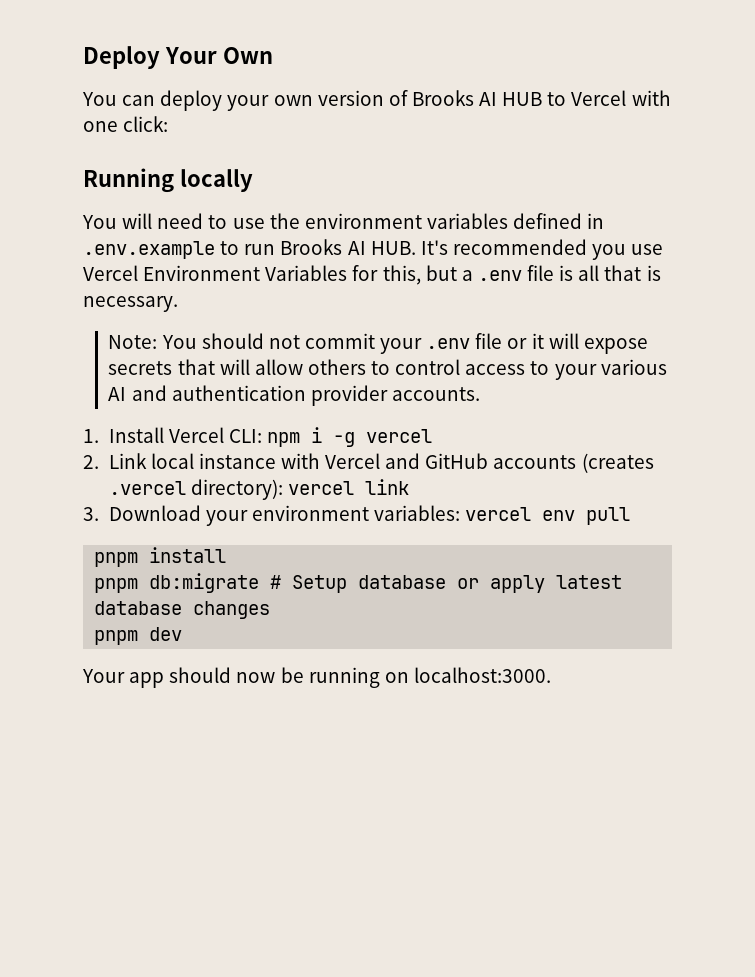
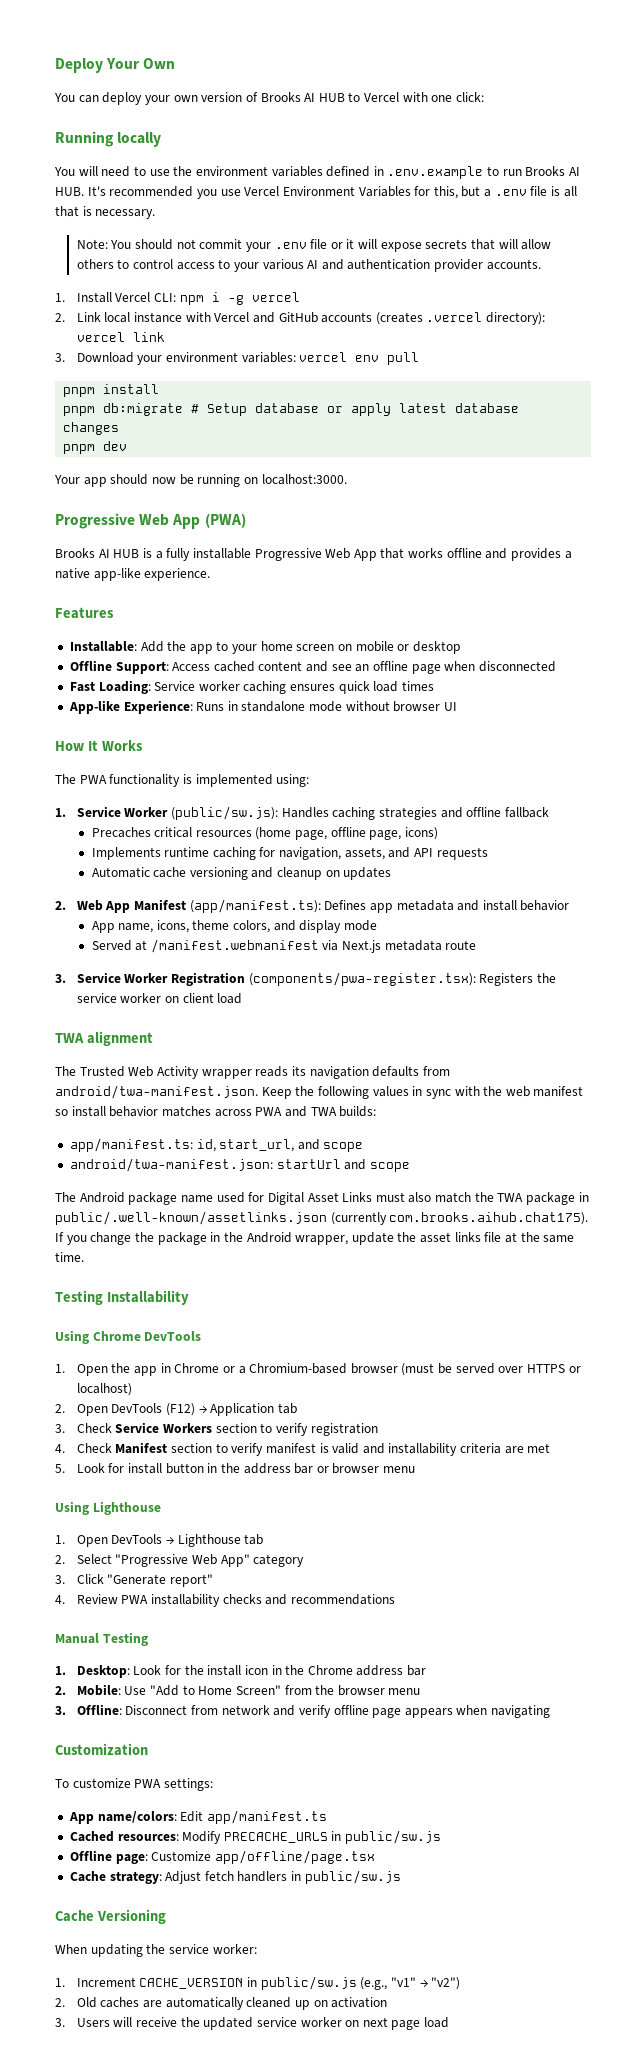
+ Progressive Web App (PWA)
+ Brooks AI HUB is a fully installable Progressive Web App that works offline and provides a native app-like experience.
+ Features
+ Installable: Add the app to your home screen on mobile or desktop
+ Offline Support: Access cached content and see an offline page when disconnected
+ Fast Loading: Service worker caching ensures quick load times
+ App-like Experience: Runs in standalone mode without browser UI
+ How It Works
+ The PWA functionality is implemented using:
+ 1. Service Worker (public/sw.js): Handles caching strategies and offline fallback
+ Precaches critical resources (home page, offline page, icons)
+ Implements runtime caching for navigation, assets, and API requests
+ Automatic cache versioning and cleanup on updates
+ 2. Web App Manifest (app/manifest.ts): Defines app metadata and install behavior
+ App name, icons, theme colors, and display mode
+ Served at /manifest.webmanifest via Next.js metadata route
+ 3. Service Worker Registration (components/pwa-register.tsx): Registers the service worker on client load
+ TWA alignment
+ The Trusted Web Activity wrapper reads its navigation defaults from android/twa-manifest.json. Keep the following values in sync with the web manifest so install behavior matches across PWA and TWA builds:
+ app/manifest.ts: id, start_url, and scope
+ android/twa-manifest.json: startUrl and scope
+ The Android package name used for Digital Asset Links must also match the TWA package in public/.well-known/assetlinks.json (currently com.brooks.aihub.chat175). If you change the package in the Android wrapper, update the asset links file at the same time.
+ Testing Installability
+ Using Chrome DevTools
+ 1. Open the app in Chrome or a Chromium-based browser (must be served over HTTPS or localhost)
+ 2. Open DevTools (F12) → Application tab
+ 3. Check Service Workers section to verify registration
+ 4. Check Manifest section to verify manifest is valid and installability criteria are met
+ 5. Look for install button in the address bar or browser menu
+ Using Lighthouse
+ 1. Open DevTools → Lighthouse tab
+ 2. Select "Progressive Web App" category
+ 3. Click "Generate report"
+ 4. Review PWA installability checks and recommendations
+ Manual Testing
+ 1. Desktop: Look for the install icon in the Chrome address bar
+ 2. Mobile: Use "Add to Home Screen" from the browser menu
+ 3. Offline: Disconnect from network and verify offline page appears when navigating
+ Customization
+ To customize PWA settings:
+ App name/colors: Edit app/manifest.ts
+ Cached resources: Modify PRECACHE_URLS in public/sw.js
+ Offline page: Customize app/offline/page.tsx
+ Cache strategy: Adjust fetch handlers in public/sw.js
+ Cache Versioning
+ When updating the service worker:
+ 1. Increment CACHE_VERSION in public/sw.js (e.g., "v1" → "v2")
+ 2. Old caches are automatically cleaned up on activation
+ 3. Users will receive the updated service worker on next page load

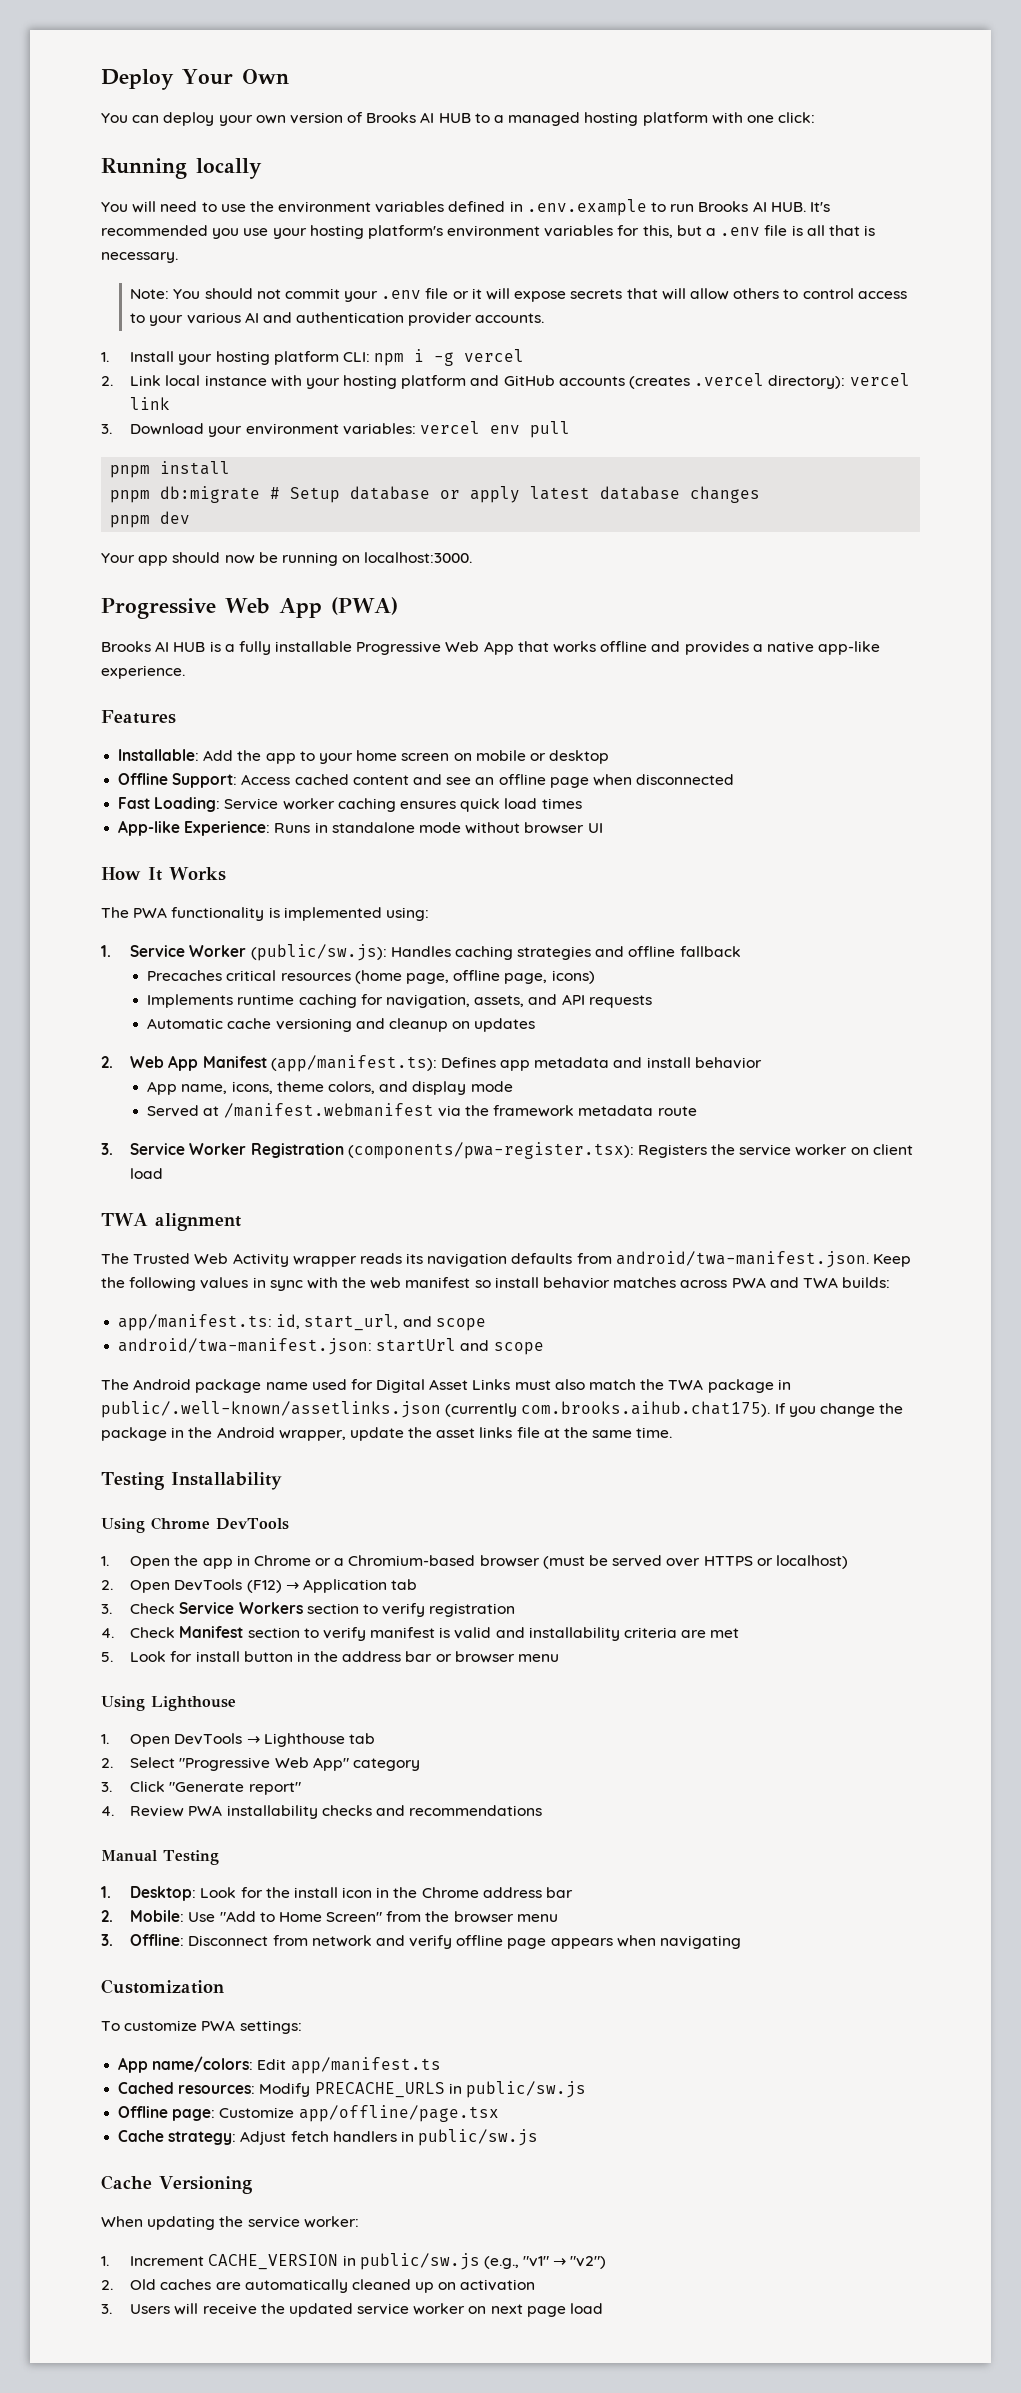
- You can deploy your own version of Brooks AI HUB to Vercel with one click:
+ You can deploy your own version of Brooks AI HUB to a managed hosting platform with one click:
- You will need to use the environment variables defined in .env.example to run Brooks AI HUB. It's recommended you use Vercel Environment Variables for this, but a .env file is all that is necessary.
+ You will need to use the environment variables defined in .env.example to run Brooks AI HUB. It's recommended you use your hosting platform's environment variables for this, but a .env file is all that is necessary.
- 1. Install Vercel CLI: npm i -g vercel
+ 1. Install your hosting platform CLI: npm i -g vercel
- 2. Link local instance with Vercel and GitHub accounts (creates .vercel directory): vercel link
+ 2. Link local instance with your hosting platform and GitHub accounts (creates .vercel directory): vercel link
- Served at /manifest.webmanifest via Next.js metadata route
+ Served at /manifest.webmanifest via the framework metadata route

